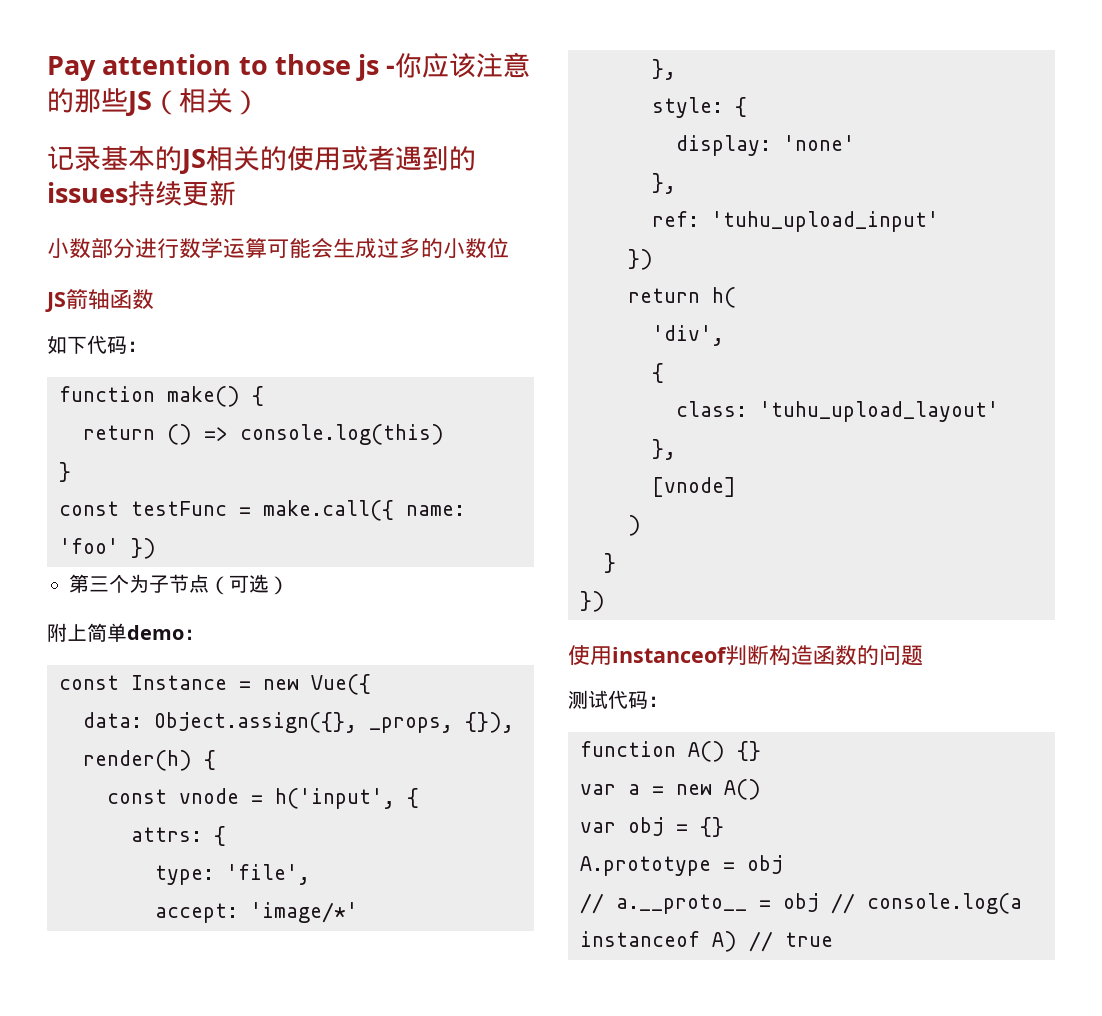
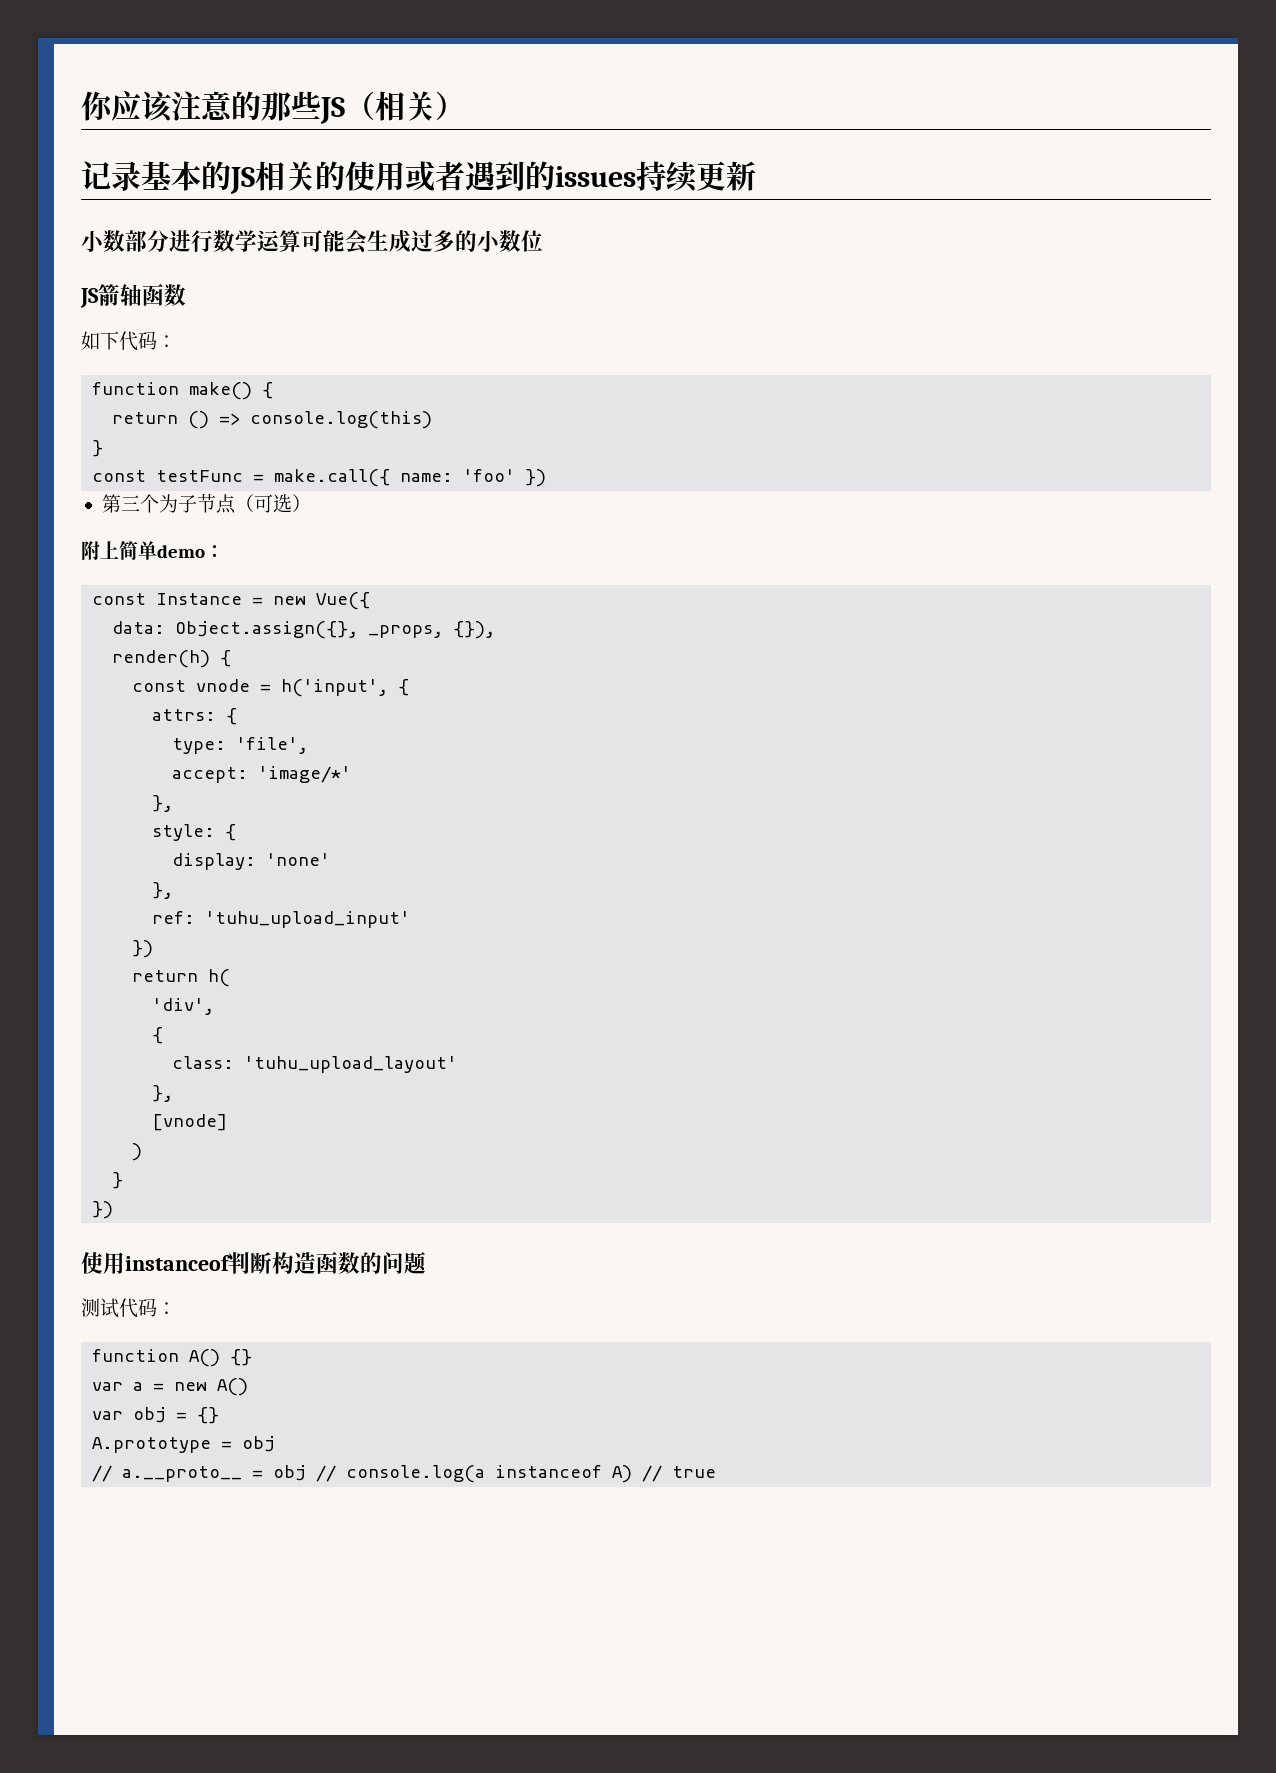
- Pay attention to those js -你应该注意的那些JS（相关）
+ 你应该注意的那些JS（相关）

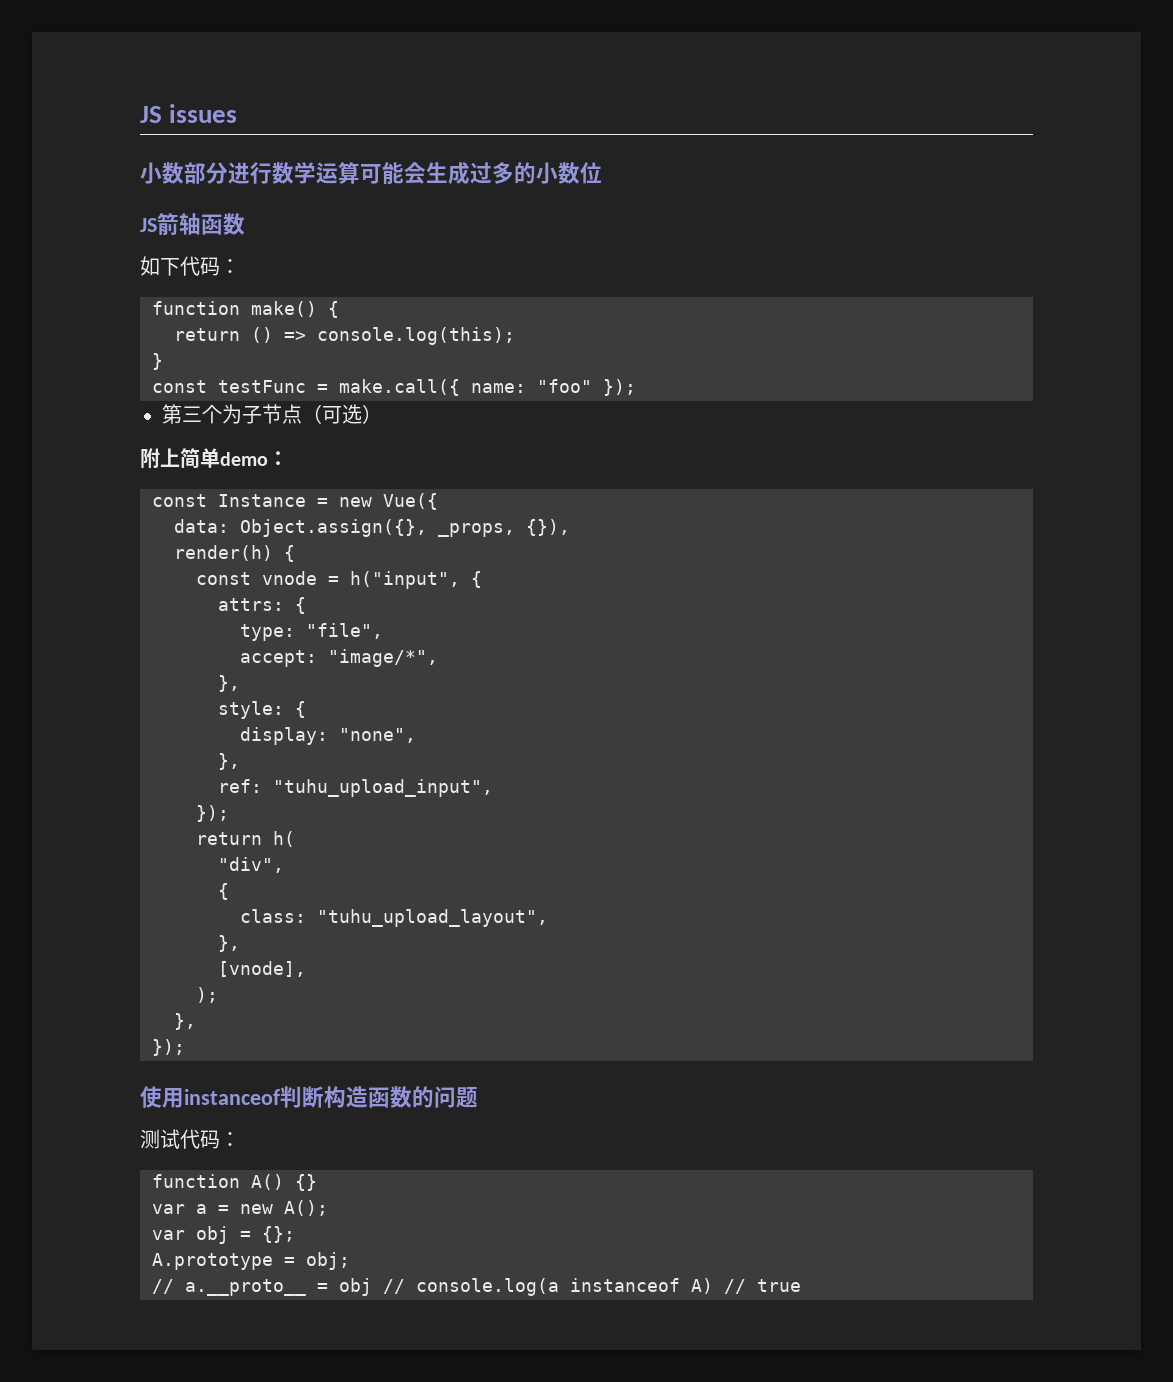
- 你应该注意的那些JS（相关）
- 记录基本的JS相关的使用或者遇到的issues持续更新
+ JS issues
- return () => console.log(this)
+ return () => console.log(this);
- const testFunc = make.call({ name: 'foo' })
+ const testFunc = make.call({ name: "foo" });
- const vnode = h('input', {
+ const vnode = h("input", {
- type: 'file',
+ type: "file",
- accept: 'image/*'
+ accept: "image/*",
- display: 'none'
+ display: "none",
- ref: 'tuhu_upload_input'
- })
+ ref: "tuhu_upload_input",
+ });
- 'div',
+ "div",
- class: 'tuhu_upload_layout'
+ class: "tuhu_upload_layout",
  },
- [vnode]
- )
- }
- })
+ [vnode],
+ );
+ },
+ });
- var a = new A()
+ var a = new A();
- var obj = {}
+ var obj = {};
- A.prototype = obj
+ A.prototype = obj;

